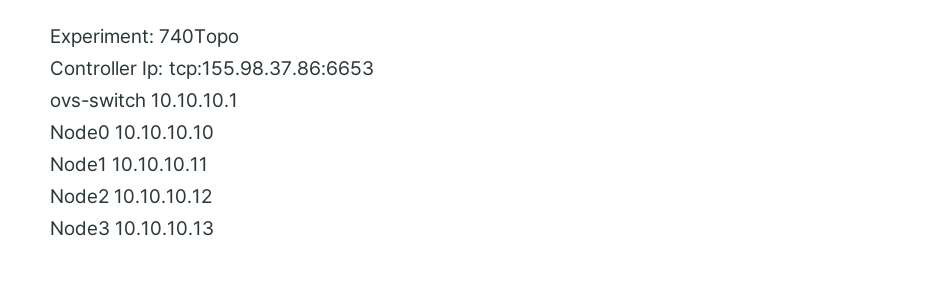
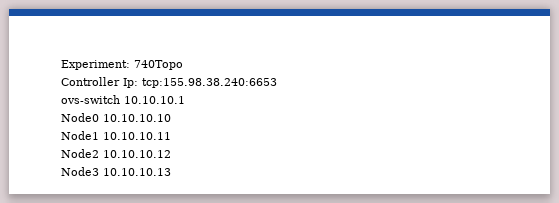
- Controller Ip: tcp:155.98.37.86:6653
+ Controller Ip: tcp:155.98.38.240:6653

